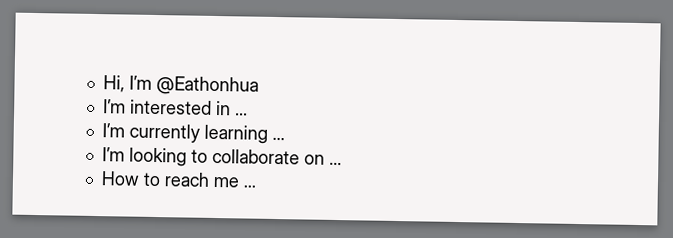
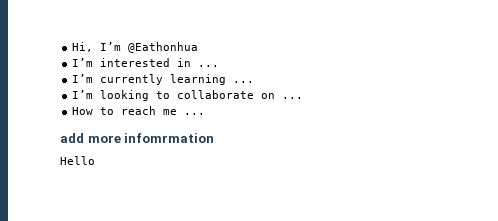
+ add more infomrmation
+ Hello

